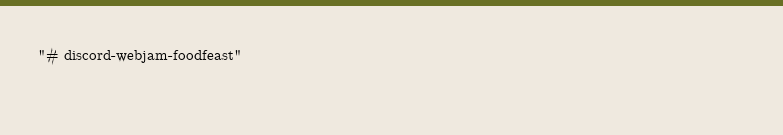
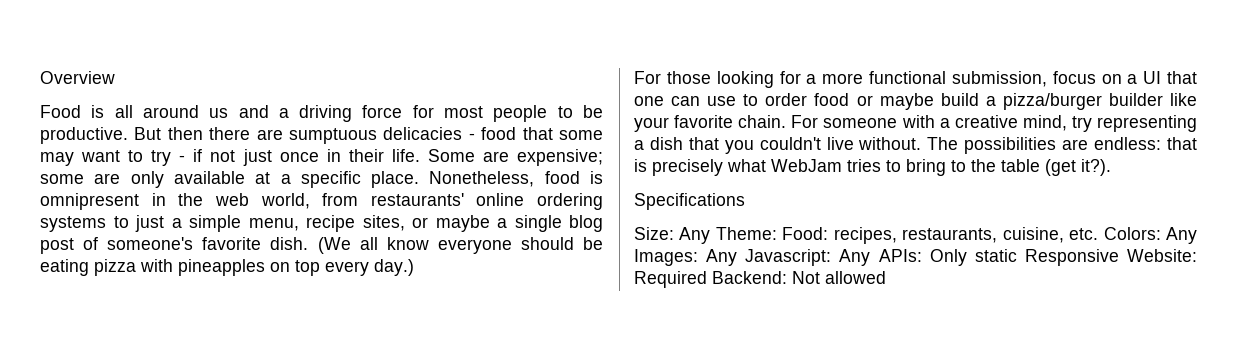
- "# discord-webjam-foodfeast"
+ Overview
+ Food is all around us and a driving force for most people to be productive. But then there are sumptuous delicacies - food that some may want to try - if not just once in their life. Some are expensive; some are only available at a specific place. Nonetheless, food is omnipresent in the web world, from restaurants' online ordering systems to just a simple menu, recipe sites, or maybe a single blog post of someone's favorite dish. (We all know everyone should be eating pizza with pineapples on top every day.)
+ For those looking for a more functional submission, focus on a UI that one can use to order food or maybe build a pizza/burger builder like your favorite chain. For someone with a creative mind, try representing a dish that you couldn't live without. The possibilities are endless: that is precisely what WebJam tries to bring to the table (get it?).
+ Specifications
+ Size: Any Theme: Food: recipes, restaurants, cuisine, etc. Colors: Any Images: Any Javascript: Any APIs: Only static Responsive Website: Required Backend: Not allowed

